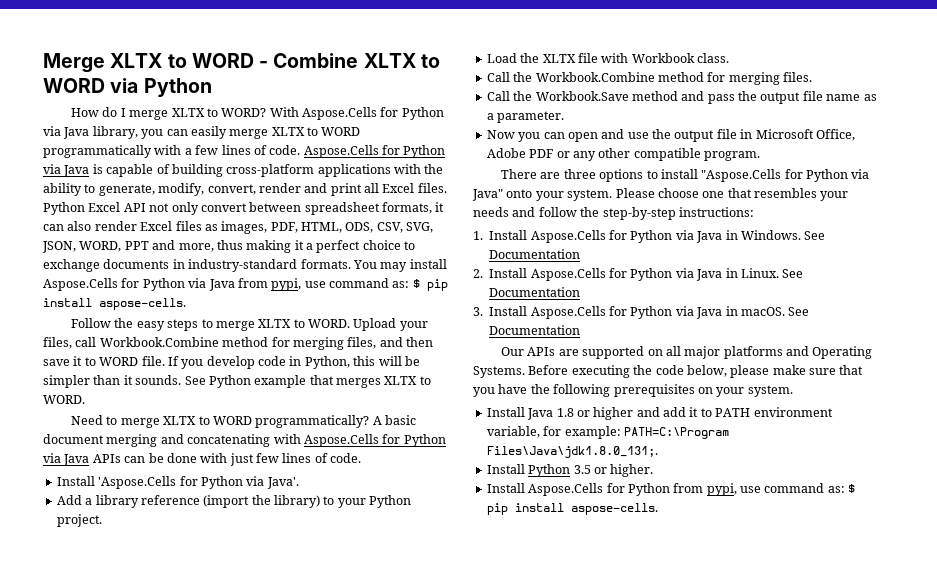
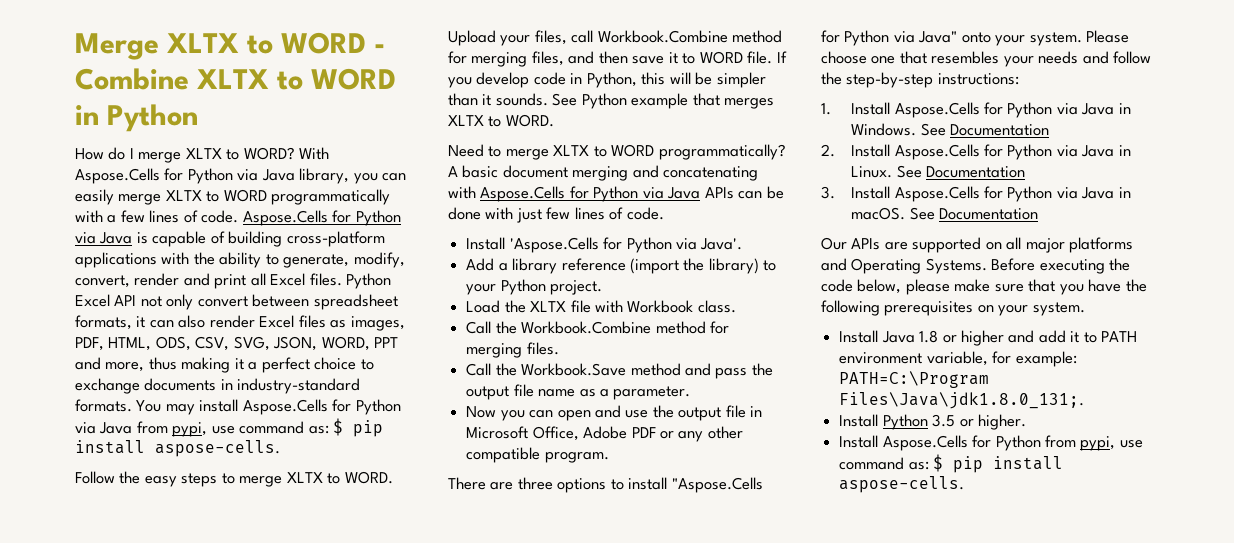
- Merge XLTX to WORD - Combine XLTX to WORD via Python
+ Merge XLTX to WORD - Combine XLTX to WORD in Python

